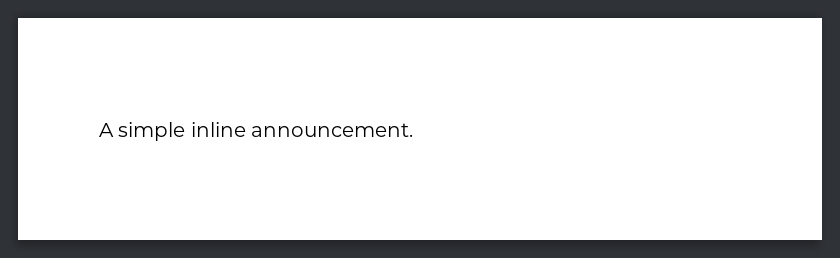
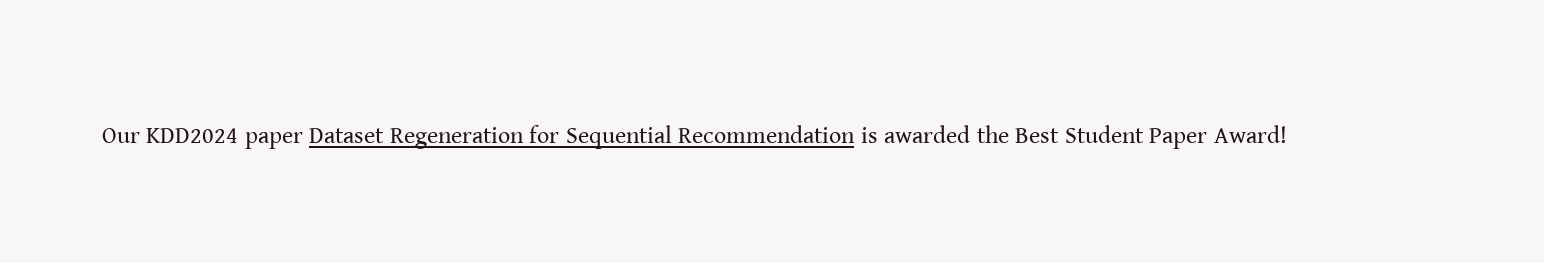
- A simple inline announcement.
+ Our KDD2024 paper Dataset Regeneration for Sequential Recommendation is awarded the Best Student Paper Award!

